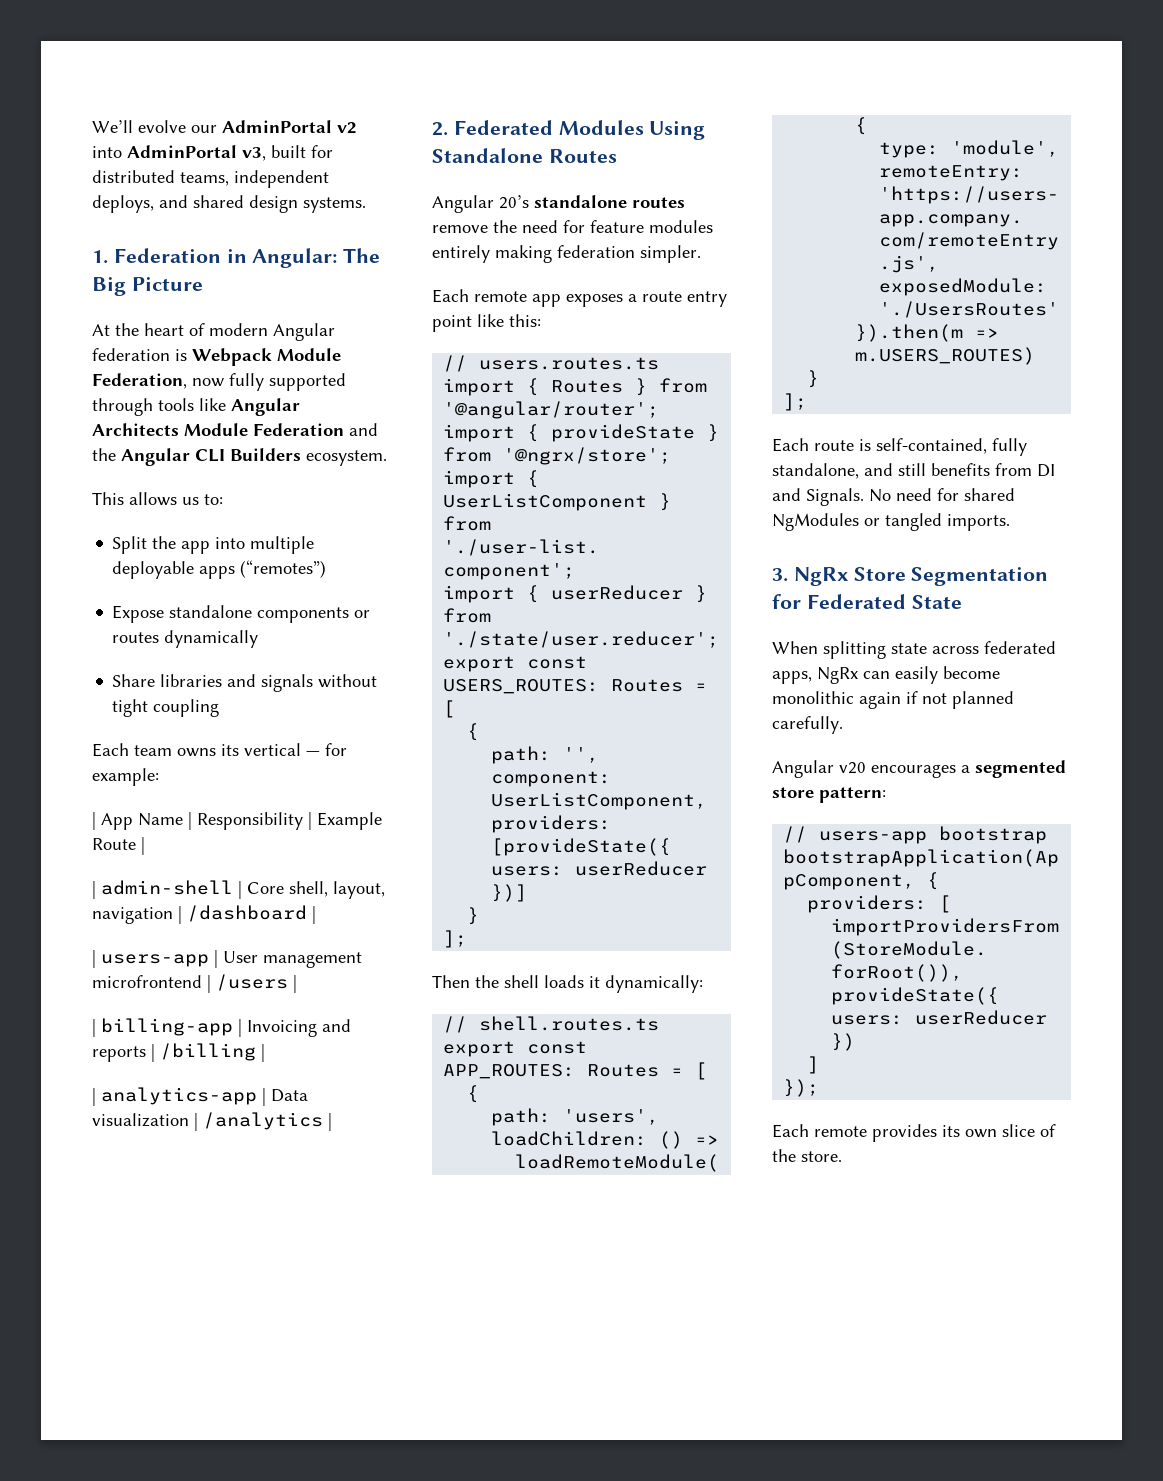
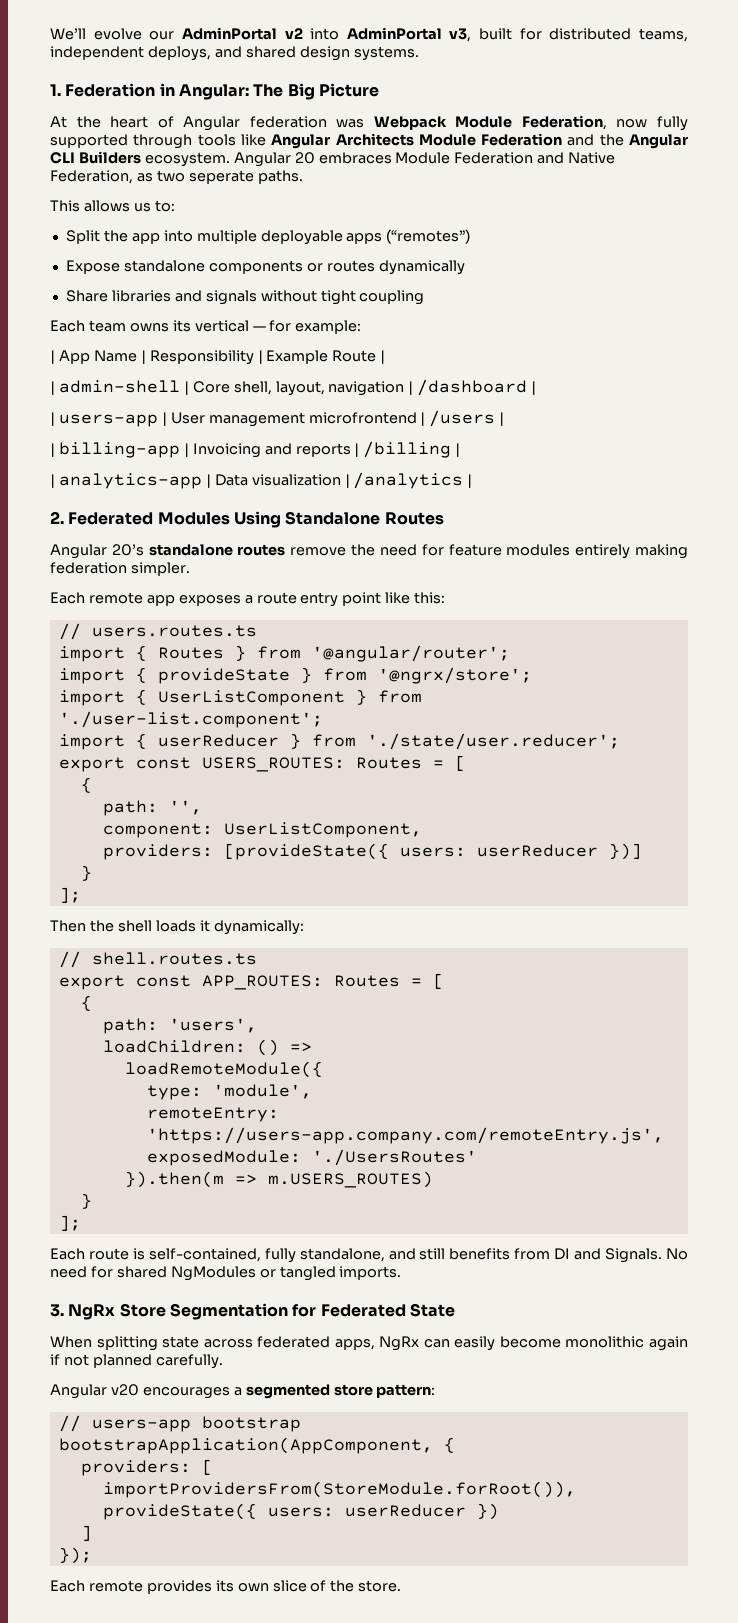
- At the heart of modern Angular federation is Webpack Module Federation, now fully supported through tools like Angular Architects Module Federation and the Angular CLI Builders ecosystem.
+ At the heart of Angular federation was Webpack Module Federation, now fully supported through tools like Angular Architects Module Federation and the Angular CLI Builders ecosystem. Angular 20 embraces Module Federation and Native Federation, as two seperate paths.

